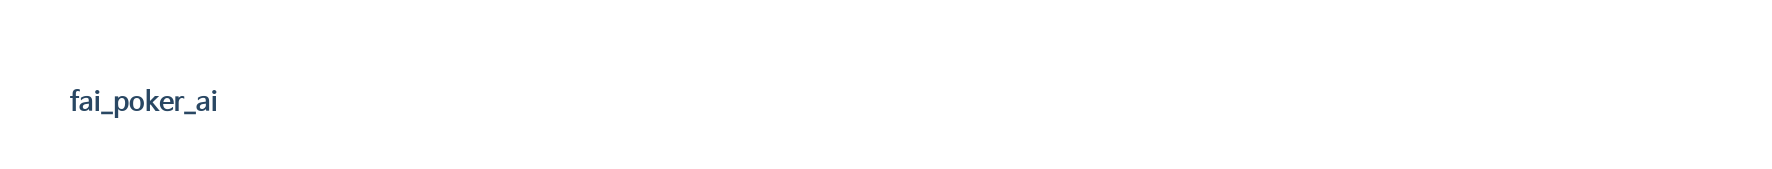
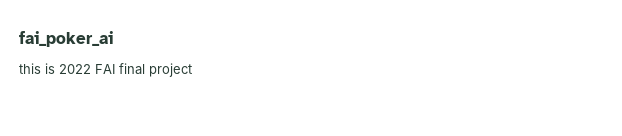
+ this is 2022 FAI final project

